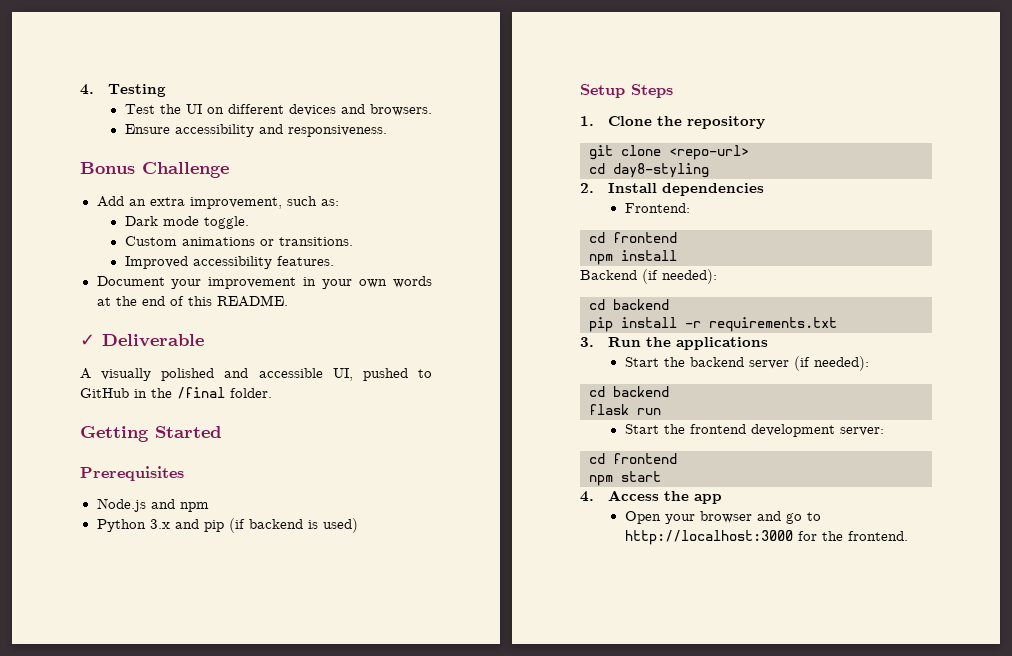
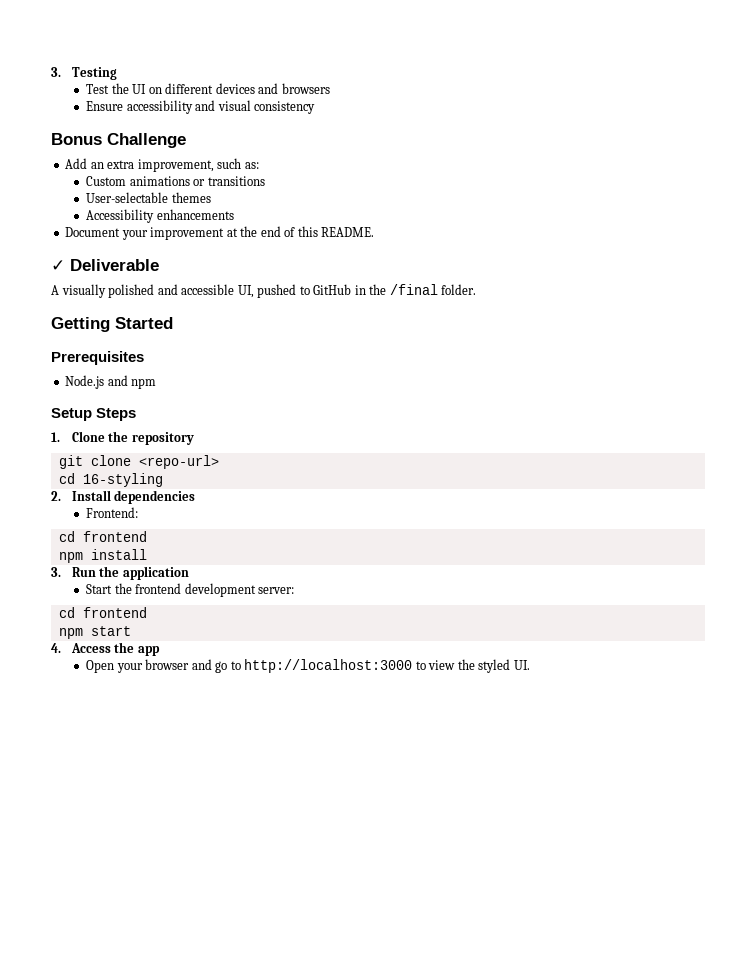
- 4. Testing
+ 3. Testing
- Test the UI on different devices and browsers.
+ Test the UI on different devices and browsers
- Ensure accessibility and responsiveness.
+ Ensure accessibility and visual consistency
- Dark mode toggle.
- Custom animations or transitions.
- Improved accessibility features.
+ Custom animations or transitions
+ User-selectable themes
+ Accessibility enhancements
- Document your improvement in your own words at the end of this README.
+ Document your improvement at the end of this README.
- Python 3.x and pip (if backend is used)
- cd day8-styling
+ cd 16-styling
- Backend (if needed):
- cd backend
- pip install -r requirements.txt
- 3. Run the applications
- Start the backend server (if needed):
- cd backend
- flask run
+ 3. Run the application
- Open your browser and go to http://localhost:3000 for the frontend.
+ Open your browser and go to http://localhost:3000 to view the styled UI.

